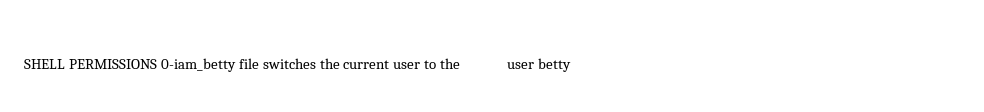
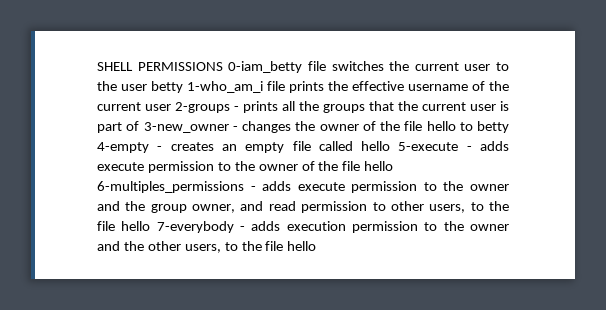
- SHELL PERMISSIONS 0-iam_betty file switches the current user to the user betty
+ SHELL PERMISSIONS 0-iam_betty file switches the current user to the user betty 1-who_am_i file prints the effective username of the current user 2-groups - prints all the groups that the current user is part of 3-new_owner - changes the owner of the file hello to betty 4-empty - creates an empty file called hello 5-execute - adds execute permission to the owner of the file hello 6-multiples_permissions - adds execute permission to the owner and the group owner, and read permission to other users, to the file hello 7-everybody - adds execution permission to the owner and the other users, to the file hello

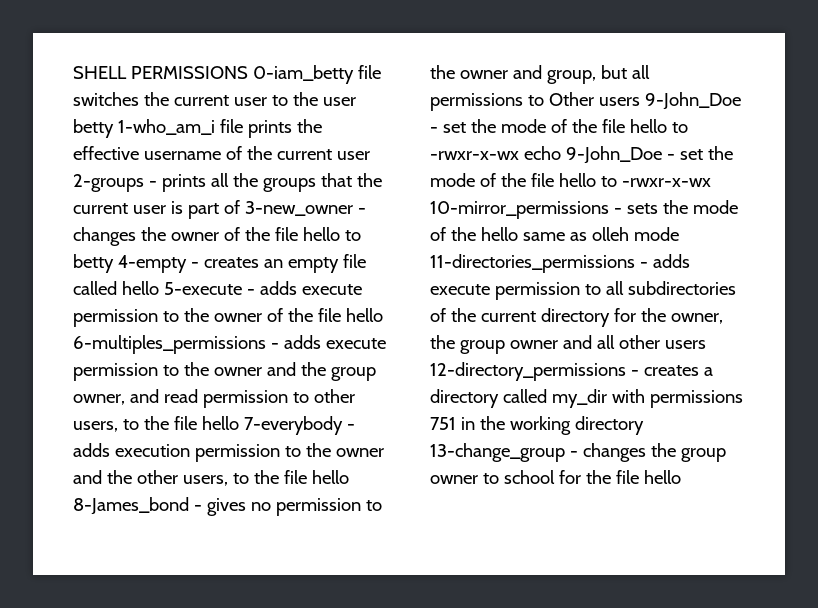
- SHELL PERMISSIONS 0-iam_betty file switches the current user to the user betty 1-who_am_i file prints the effective username of the current user 2-groups - prints all the groups that the current user is part of 3-new_owner - changes the owner of the file hello to betty 4-empty - creates an empty file called hello 5-execute - adds execute permission to the owner of the file hello 6-multiples_permissions - adds execute permission to the owner and the group owner, and read permission to other users, to the file hello 7-everybody - adds execution permission to the owner and the other users, to the file hello
+ SHELL PERMISSIONS 0-iam_betty file switches the current user to the user betty 1-who_am_i file prints the effective username of the current user 2-groups - prints all the groups that the current user is part of 3-new_owner - changes the owner of the file hello to betty 4-empty - creates an empty file called hello 5-execute - adds execute permission to the owner of the file hello 6-multiples_permissions - adds execute permission to the owner and the group owner, and read permission to other users, to the file hello 7-everybody - adds execution permission to the owner and the other users, to the file hello 8-James_bond - gives no permission to the owner and group, but all permissions to Other users 9-John_Doe - set the mode of the file hello to -rwxr-x-wx echo 9-John_Doe - set the mode of the file hello to -rwxr-x-wx 10-mirror_permissions - sets the mode of the hello same as olleh mode 11-directories_permissions - adds execute permission to all subdirectories of the current directory for the owner, the group owner and all other users 12-directory_permissions - creates a directory called my_dir with permissions 751 in the working directory 13-change_group - changes the group owner to school for the file hello

